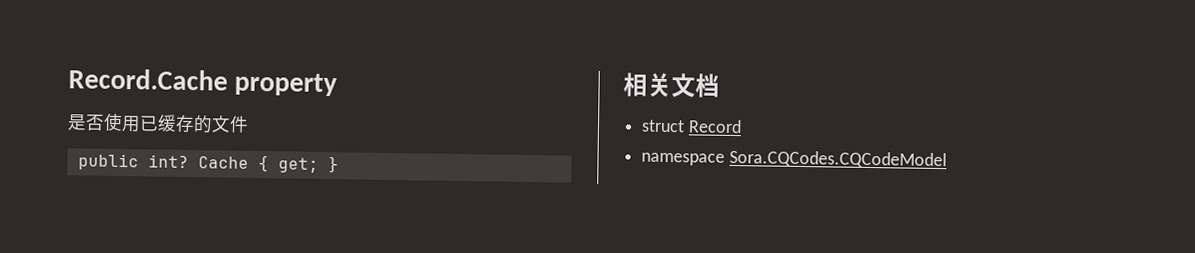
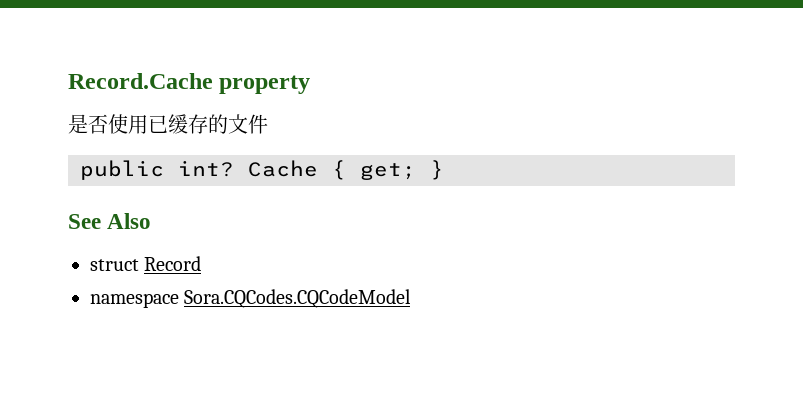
- 相关文档
+ See Also

